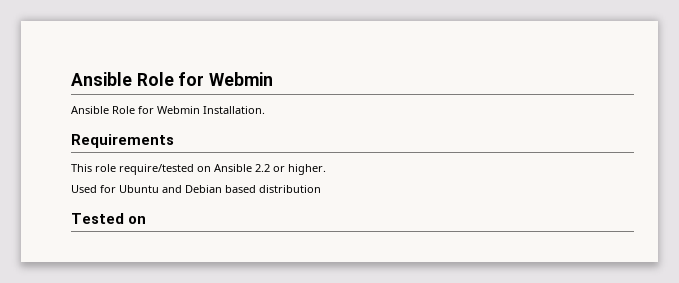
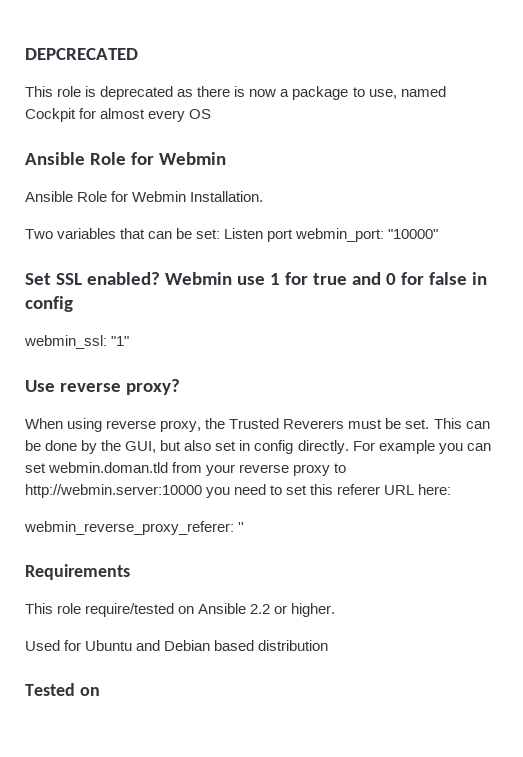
+ DEPCRECATED
+ This role is deprecated as there is now a package to use, named Cockpit for almost every OS
+ Two variables that can be set: Listen port webmin_port: "10000"
+ Set SSL enabled? Webmin use 1 for true and 0 for false in config
+ webmin_ssl: "1"
+ Use reverse proxy?
+ When using reverse proxy, the Trusted Reverers must be set. This can be done by the GUI, but also set in config directly. For example you can set webmin.doman.tld from your reverse proxy to http://webmin.server:10000 you need to set this referer URL here:
+ webmin_reverse_proxy_referer: ''

